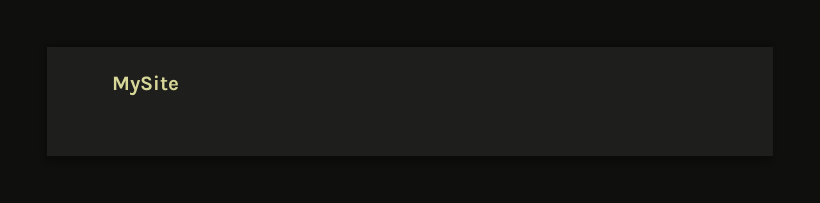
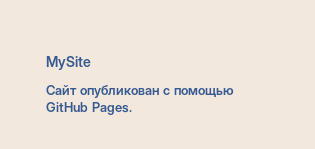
+ Сайт опубликован с помощью GitHub Pages.

